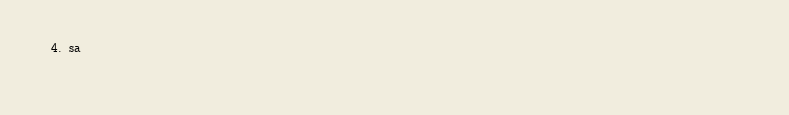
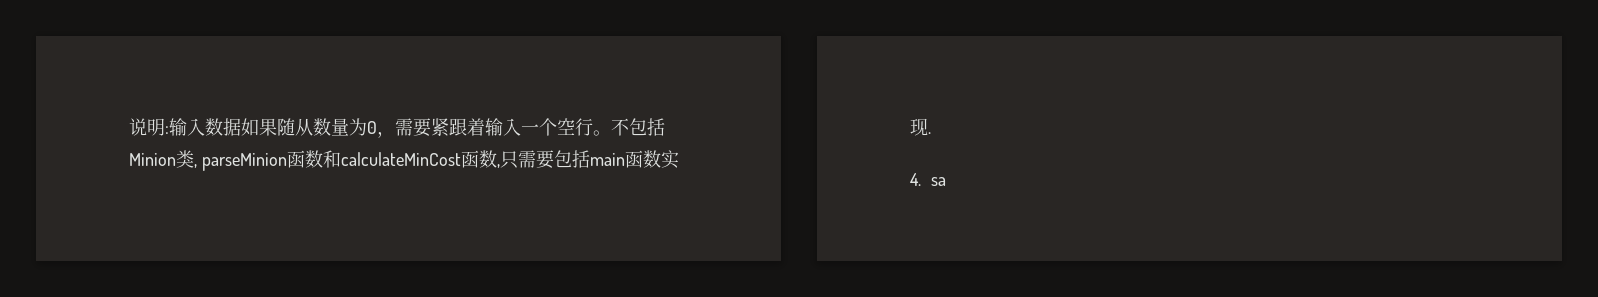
+ 说明:输入数据如果随从数量为0，需要紧跟着输入一个空行。不包括Minion类, parseMinion函数和calculateMinCost函数,只需要包括main函数实现.

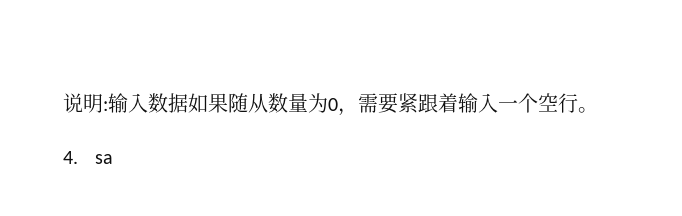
- 不包括Minion类, parseMinion函数和calculateMinCost函数,只需要包括main函数实现.

